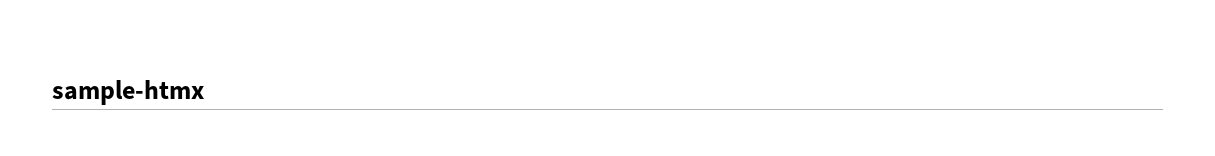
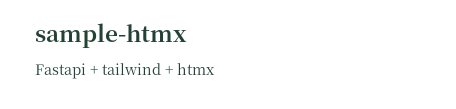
+ Fastapi + tailwind + htmx

